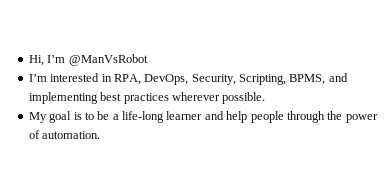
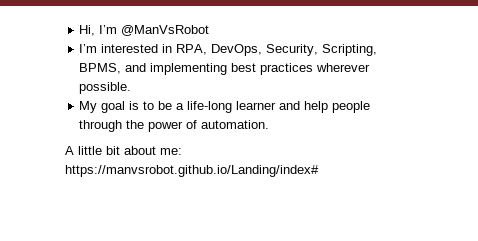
+ A little bit about me: https://manvsrobot.github.io/Landing/index#

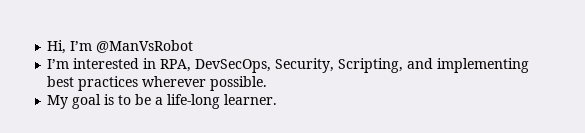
- I’m interested in RPA, DevOps, Security, Scripting, BPMS, and implementing best practices wherever possible.
+ I’m interested in RPA, DevSecOps, Security, Scripting, and implementing best practices wherever possible.
- My goal is to be a life-long learner and help people through the power of automation.
- A little bit about me: https://manvsrobot.github.io/Landing/index#
+ My goal is to be a life-long learner.

